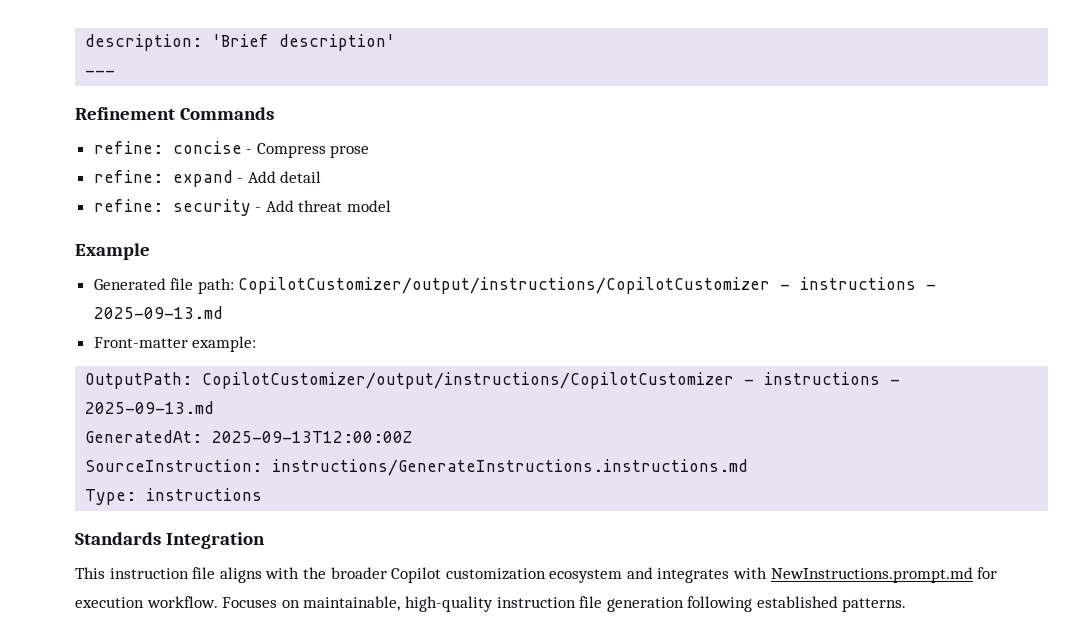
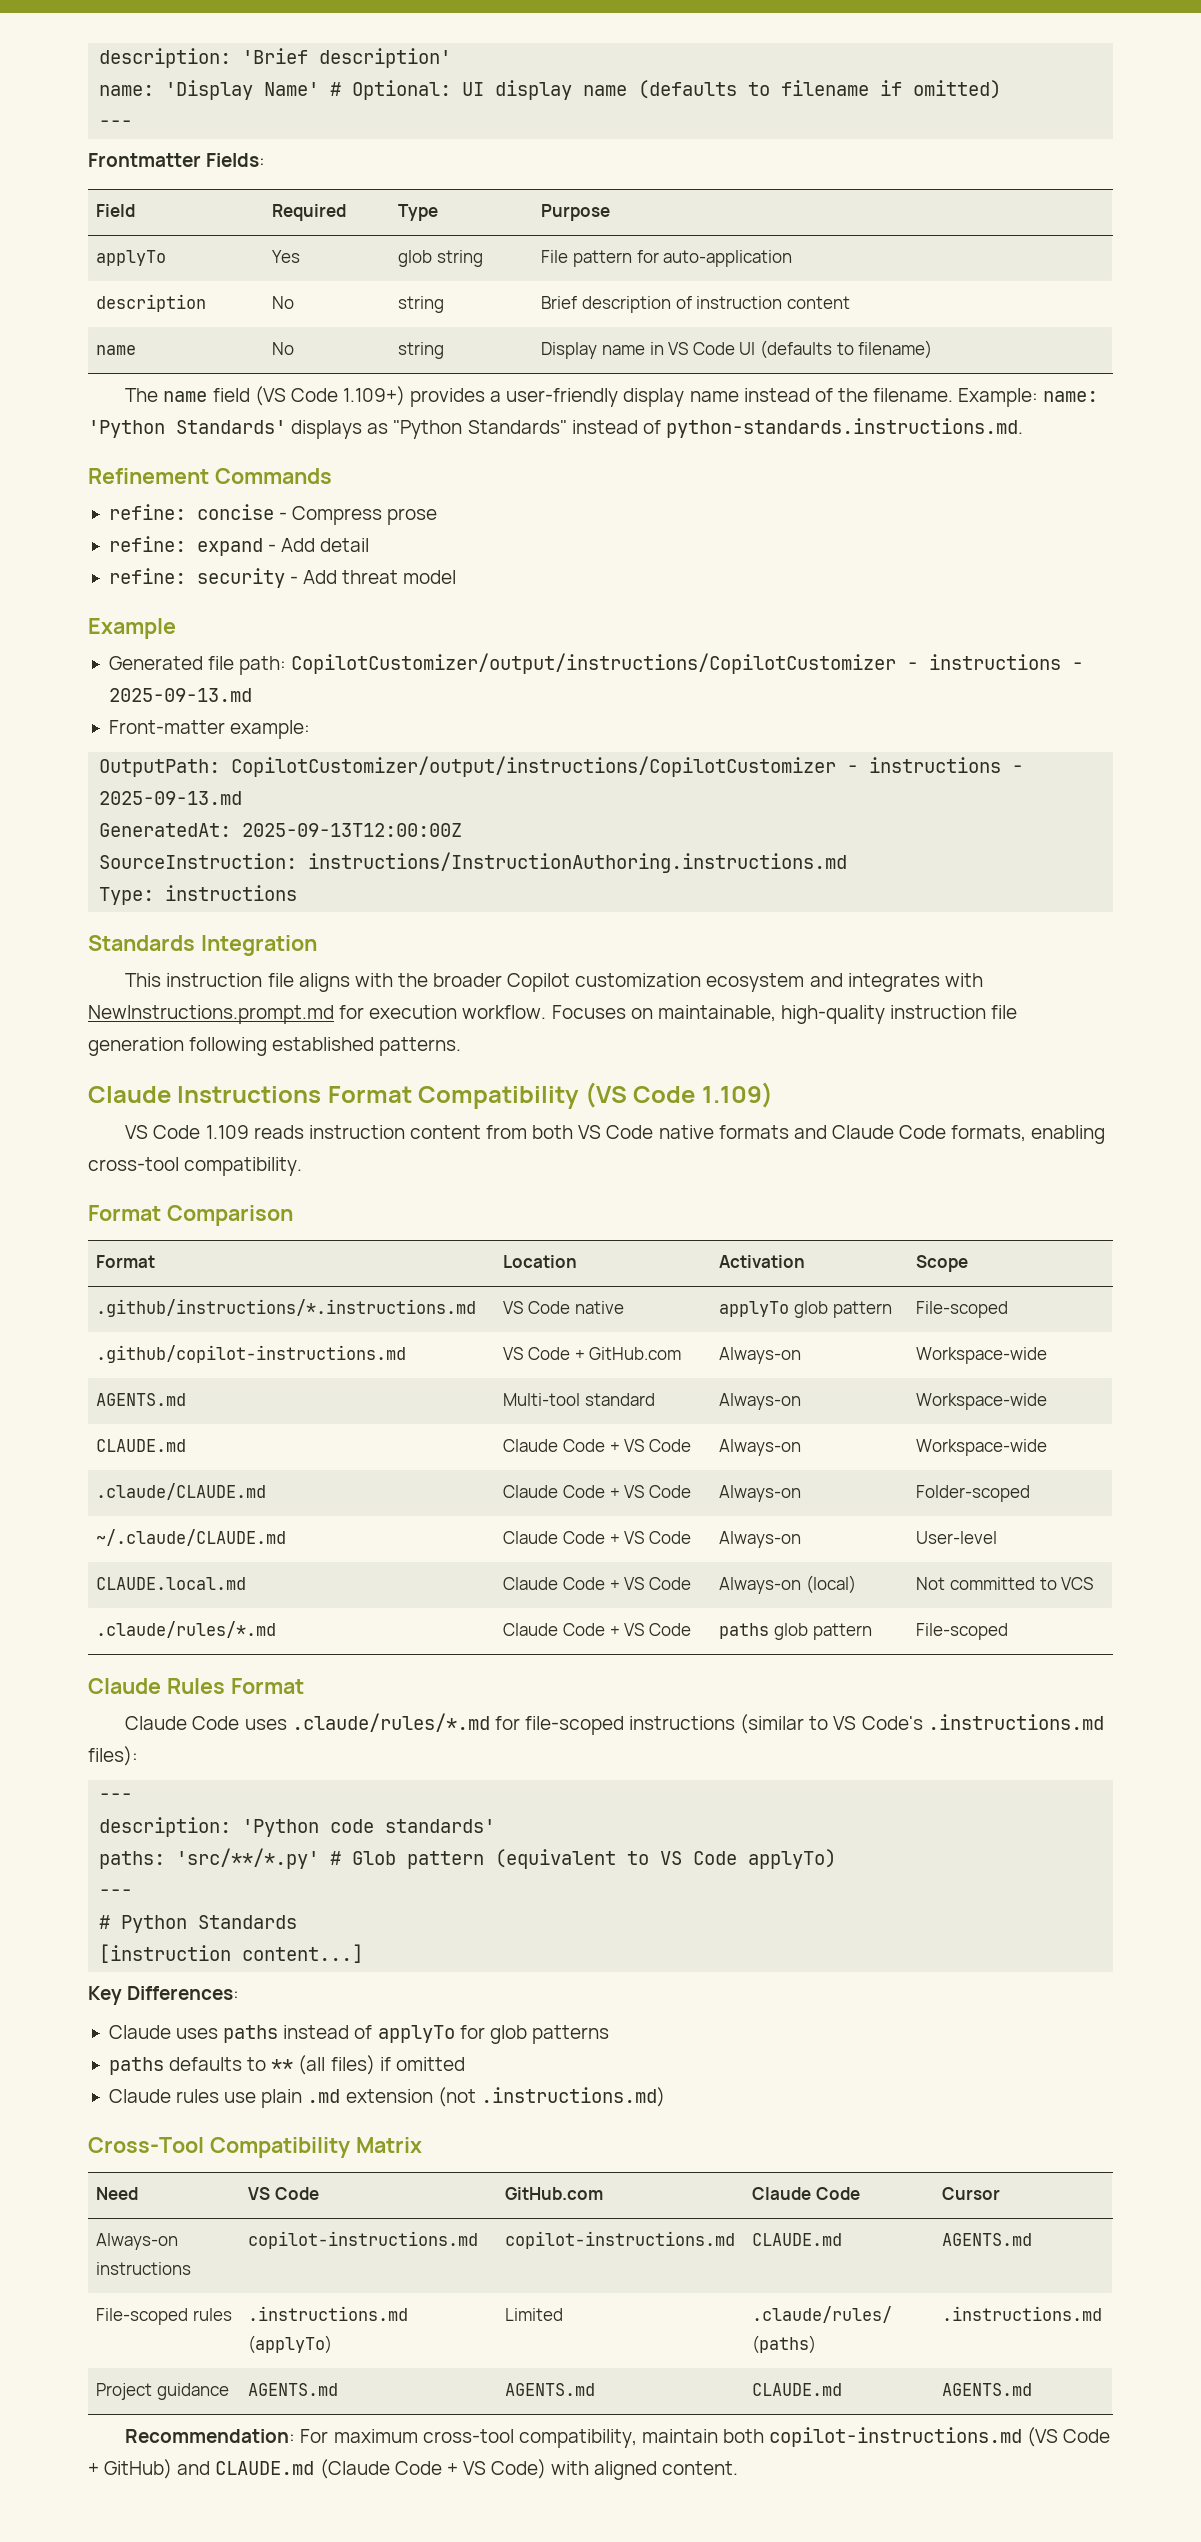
+ name: 'Display Name' # Optional: UI display name (defaults to filename if omitted)
  ---
+ Frontmatter Fields:
+ Field | Required | Type | Purpose
+ applyTo | Yes | glob string | File pattern for auto-application
+ description | No | string | Brief description of instruction content
+ name | No | string | Display name in VS Code UI (defaults to filename)
+ The name field (VS Code 1.109+) provides a user-friendly display name instead of the filename. Example: name: 'Python Standards' displays as "Python Standards" instead of python-standards.instructions.md.
- SourceInstruction: instructions/GenerateInstructions.instructions.md
+ SourceInstruction: instructions/InstructionAuthoring.instructions.md
+ Claude Instructions Format Compatibility (VS Code 1.109)
+ VS Code 1.109 reads instruction content from both VS Code native formats and Claude Code formats, enabling cross-tool compatibility.
+ Format Comparison
+ Format | Location | Activation | Scope
+ .github/instructions/*.instructions.md | VS Code native | applyTo glob pattern | File-scoped
+ .github/copilot-instructions.md | VS Code + GitHub.com | Always-on | Workspace-wide
+ AGENTS.md | Multi-tool standard | Always-on | Workspace-wide
+ CLAUDE.md | Claude Code + VS Code | Always-on | Workspace-wide
+ .claude/CLAUDE.md | Claude Code + VS Code | Always-on | Folder-scoped
+ ~/.claude/CLAUDE.md | Claude Code + VS Code | Always-on | User-level
+ CLAUDE.local.md | Claude Code + VS Code | Always-on (local) | Not committed to VCS
+ .claude/rules/*.md | Claude Code + VS Code | paths glob pattern | File-scoped
+ Claude Rules Format
+ Claude Code uses .claude/rules/*.md for file-scoped instructions (similar to VS Code's .instructions.md files):
+ ---
+ description: 'Python code standards'
+ paths: 'src/**/*.py' # Glob pattern (equivalent to VS Code applyTo)
+ ---
+ # Python Standards
+ [instruction content...]
+ Key Differences:
+ Claude uses paths instead of applyTo for glob patterns
+ paths defaults to ** (all files) if omitted
+ Claude rules use plain .md extension (not .instructions.md)
+ Cross-Tool Compatibility Matrix
+ Need | VS Code | GitHub.com | Claude Code | Cursor
+ Always-on instructions | copilot-instructions.md | copilot-instructions.md | CLAUDE.md | AGENTS.md
+ File-scoped rules | .instructions.md (applyTo) | Limited | .claude/rules/ (paths) | .instructions.md
+ Project guidance | AGENTS.md | AGENTS.md | CLAUDE.md | AGENTS.md
+ Recommendation: For maximum cross-tool compatibility, maintain both copilot-instructions.md (VS Code + GitHub) and CLAUDE.md (Claude Code + VS Code) with aligned content.

